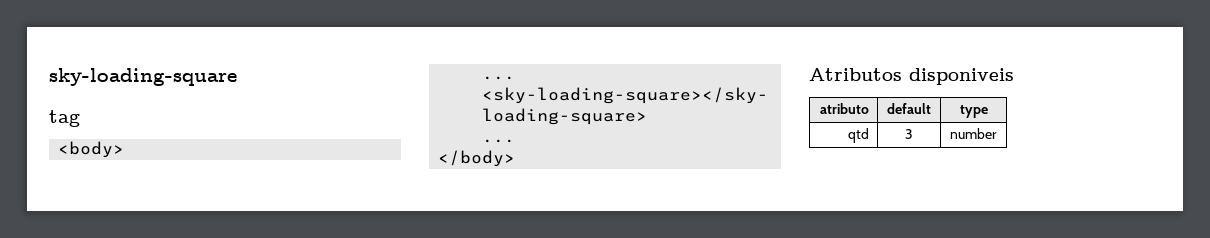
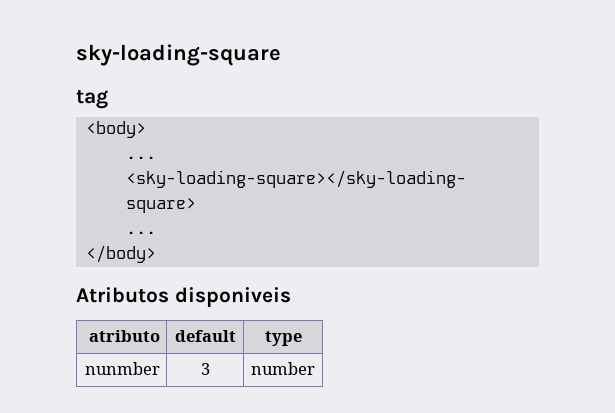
- qtd | 3 | number
+ nunmber | 3 | number

